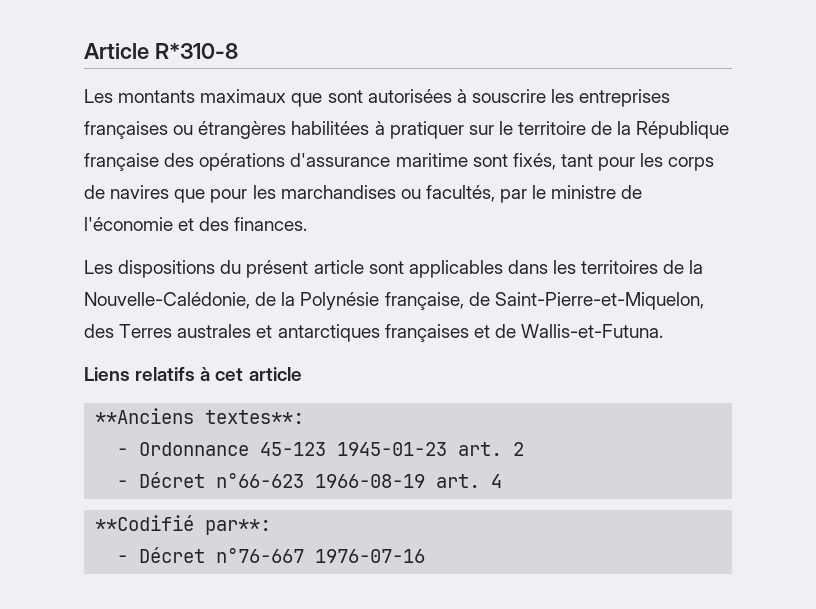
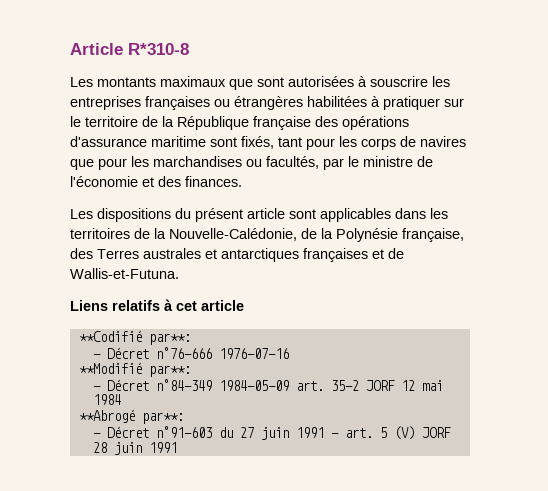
- Les dispositions du présent article sont applicables dans les territoires de la Nouvelle-Calédonie, de la Polynésie française, de Saint-Pierre-et-Miquelon, des Terres australes et antarctiques françaises et de Wallis-et-Futuna.
+ Les dispositions du présent article sont applicables dans les territoires de la Nouvelle-Calédonie, de la Polynésie française, des Terres australes et antarctiques françaises et de Wallis-et-Futuna.
- **Anciens textes**:
- - Ordonnance 45-123 1945-01-23 art. 2
- - Décret n°66-623 1966-08-19 art. 4
- - Décret n°76-667 1976-07-16
+ - Décret n°76-666 1976-07-16
+ **Modifié par**:
+ - Décret n°84-349 1984-05-09 art. 35-2 JORF 12 mai 1984
+ **Abrogé par**:
+ - Décret n°91-603 du 27 juin 1991 - art. 5 (V) JORF 28 juin 1991

